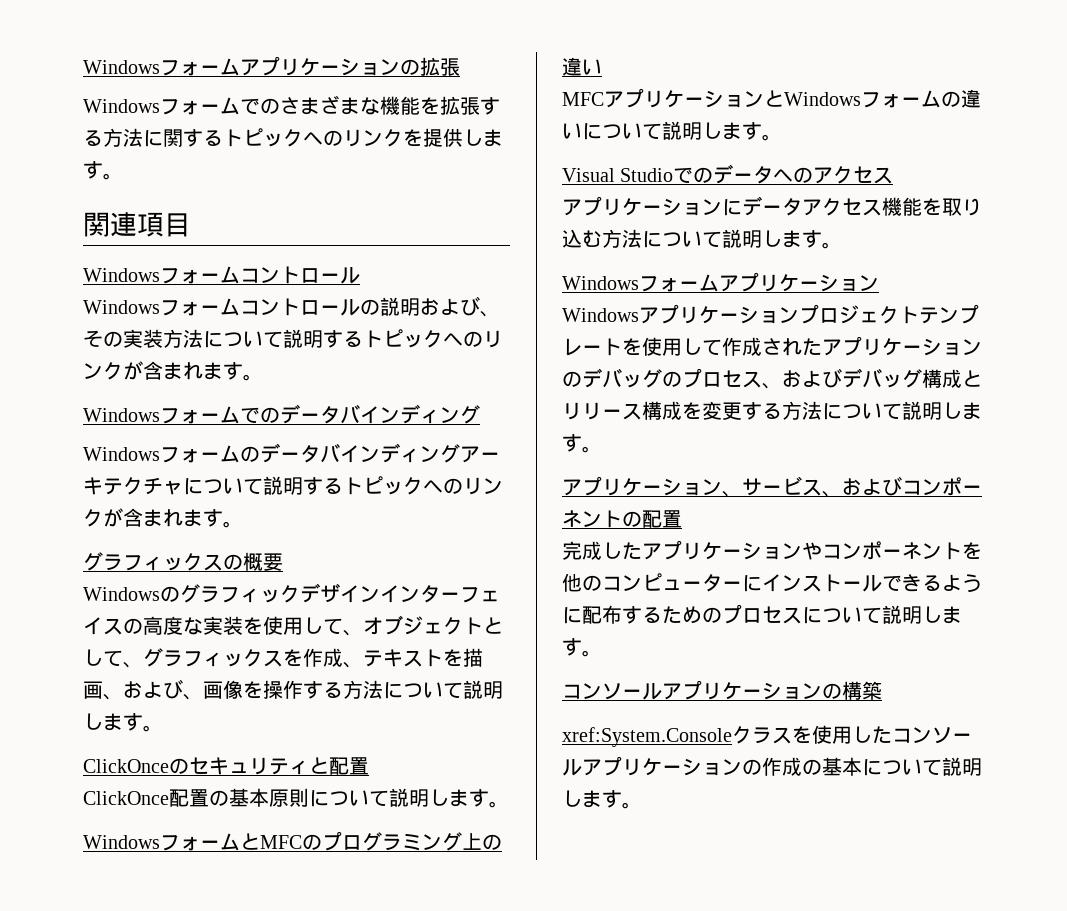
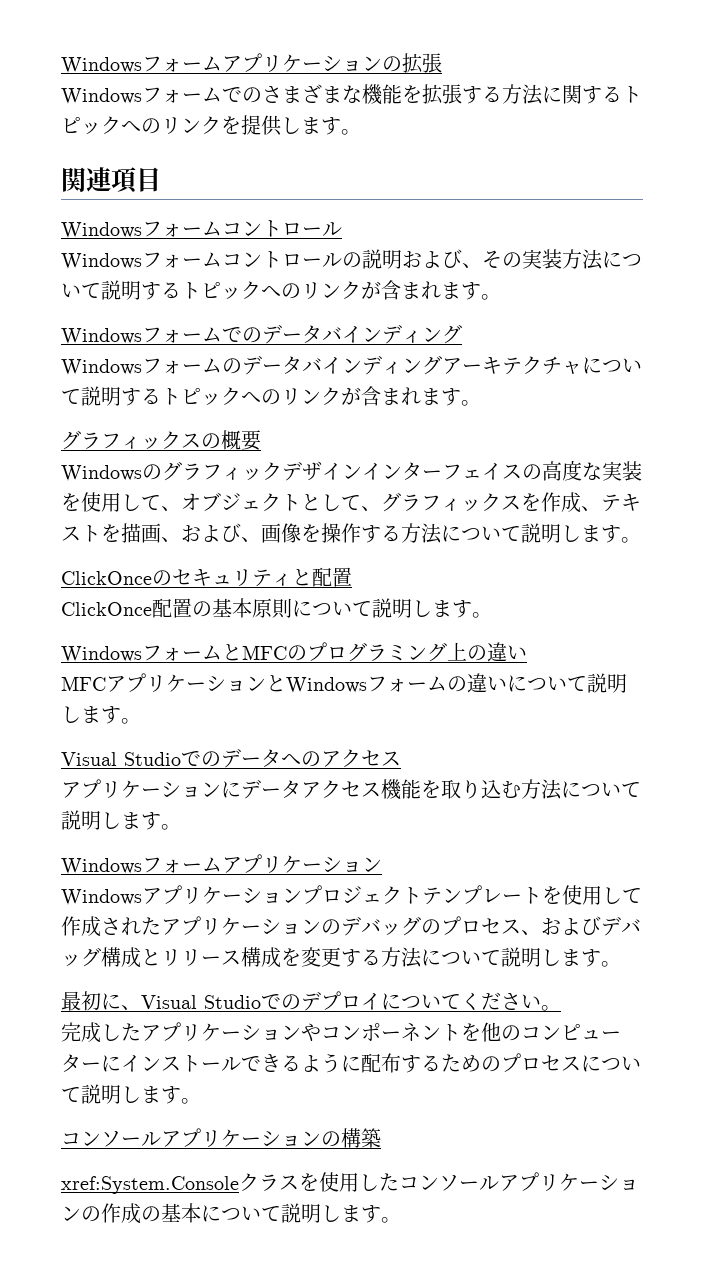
- アプリケーション、サービス、およびコンポーネントの配置
+ 最初に、Visual Studioでのデプロイについてください。

